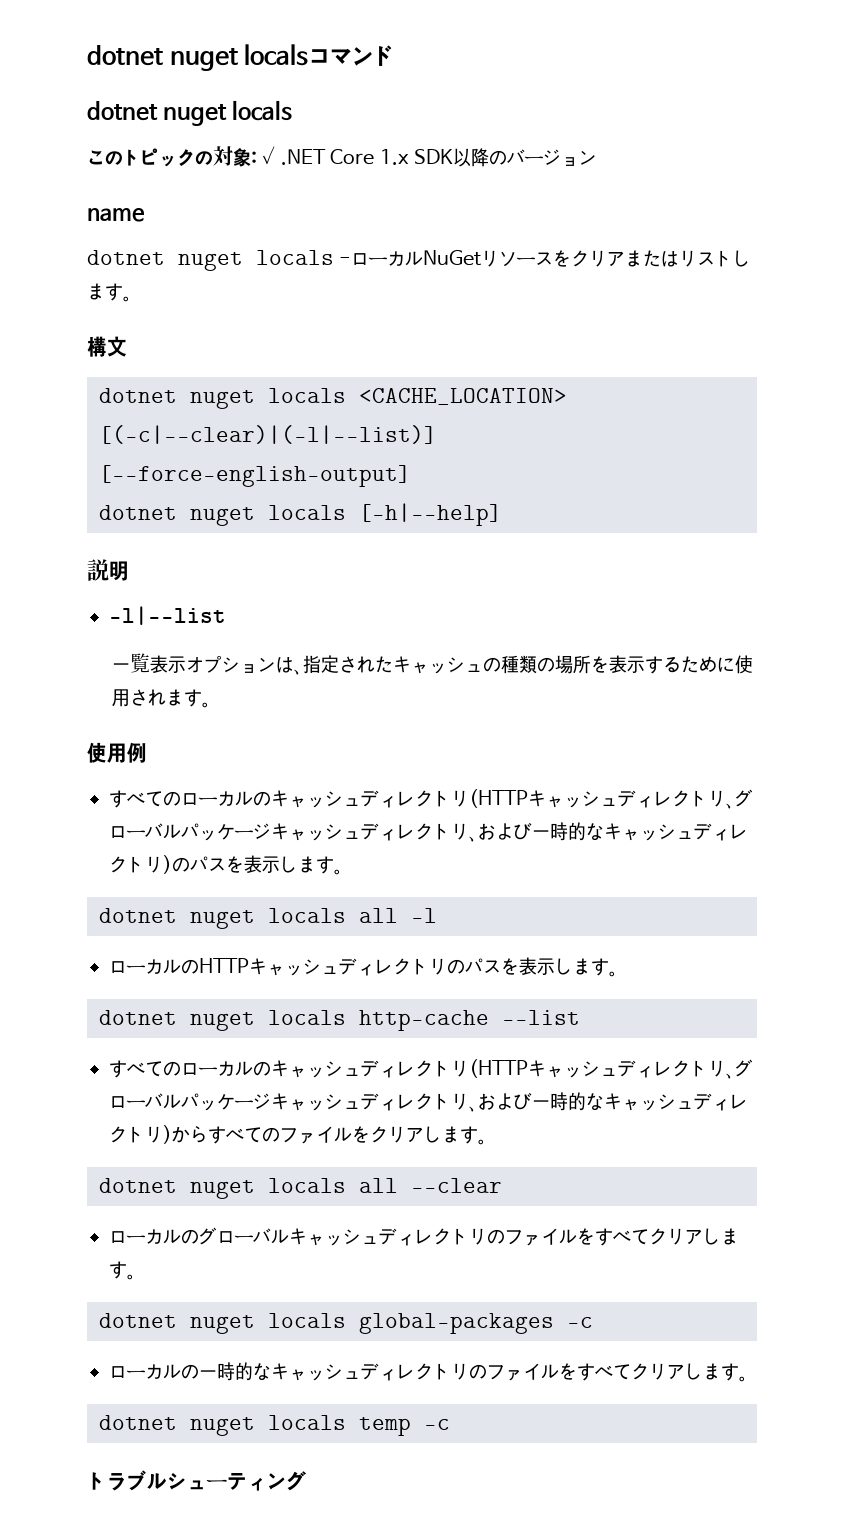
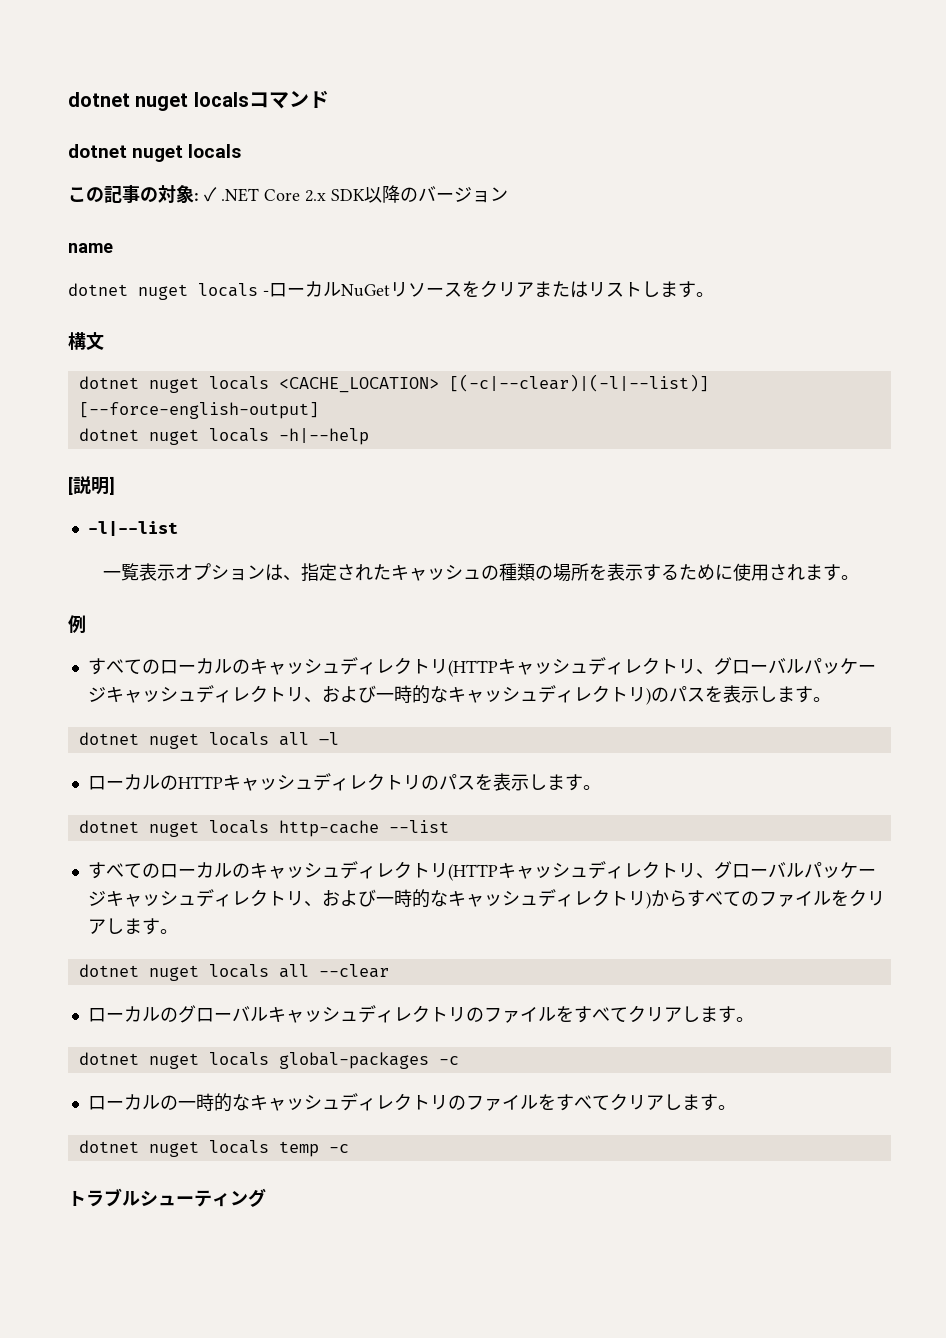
- このトピックの対象: ✓ .NET Core 1.x SDK以降のバージョン
+ この記事の対象: ✓ .NET Core 2.x SDK以降のバージョン
- dotnet nuget locals [-h|--help]
- 説明
+ dotnet nuget locals -h|--help
+ [説明]
- 使用例
+ 例

